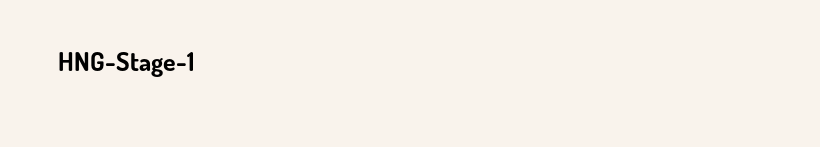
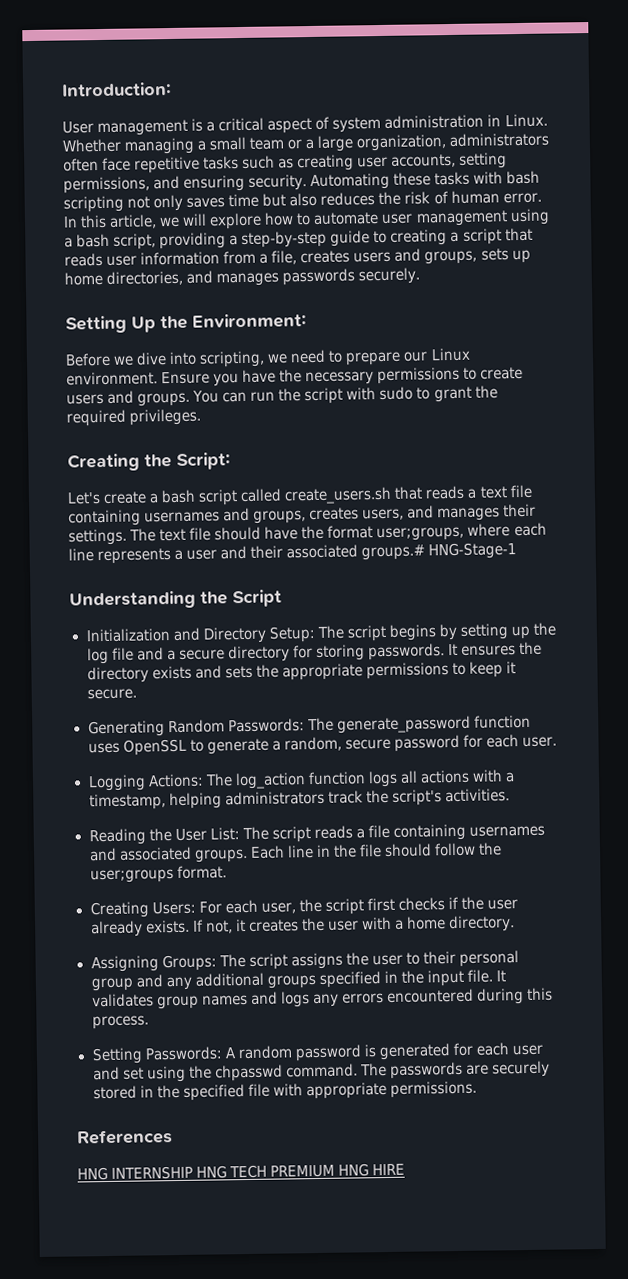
- HNG-Stage-1
+ Introduction:
+ User management is a critical aspect of system administration in Linux. Whether managing a small team or a large organization, administrators often face repetitive tasks such as creating user accounts, setting permissions, and ensuring security. Automating these tasks with bash scripting not only saves time but also reduces the risk of human error. In this article, we will explore how to automate user management using a bash script, providing a step-by-step guide to creating a script that reads user information from a file, creates users and groups, sets up home directories, and manages passwords securely.
+ Setting Up the Environment:
+ Before we dive into scripting, we need to prepare our Linux environment. Ensure you have the necessary permissions to create users and groups. You can run the script with sudo to grant the required privileges.
+ Creating the Script:
+ Let's create a bash script called create_users.sh that reads a text file containing usernames and groups, creates users, and manages their settings. The text file should have the format user;groups, where each line represents a user and their associated groups.# HNG-Stage-1
+ Understanding the Script
+ Initialization and Directory Setup: The script begins by setting up the log file and a secure directory for storing passwords. It ensures the directory exists and sets the appropriate permissions to keep it secure.
+ Generating Random Passwords: The generate_password function uses OpenSSL to generate a random, secure password for each user.
+ Logging Actions: The log_action function logs all actions with a timestamp, helping administrators track the script's activities.
+ Reading the User List: The script reads a file containing usernames and associated groups. Each line in the file should follow the user;groups format.
+ Creating Users: For each user, the script first checks if the user already exists. If not, it creates the user with a home directory.
+ Assigning Groups: The script assigns the user to their personal group and any additional groups specified in the input file. It validates group names and logs any errors encountered during this process.
+ Setting Passwords: A random password is generated for each user and set using the chpasswd command. The passwords are securely stored in the specified file with appropriate permissions.
+ References
+ HNG INTERNSHIP HNG TECH PREMIUM HNG HIRE

